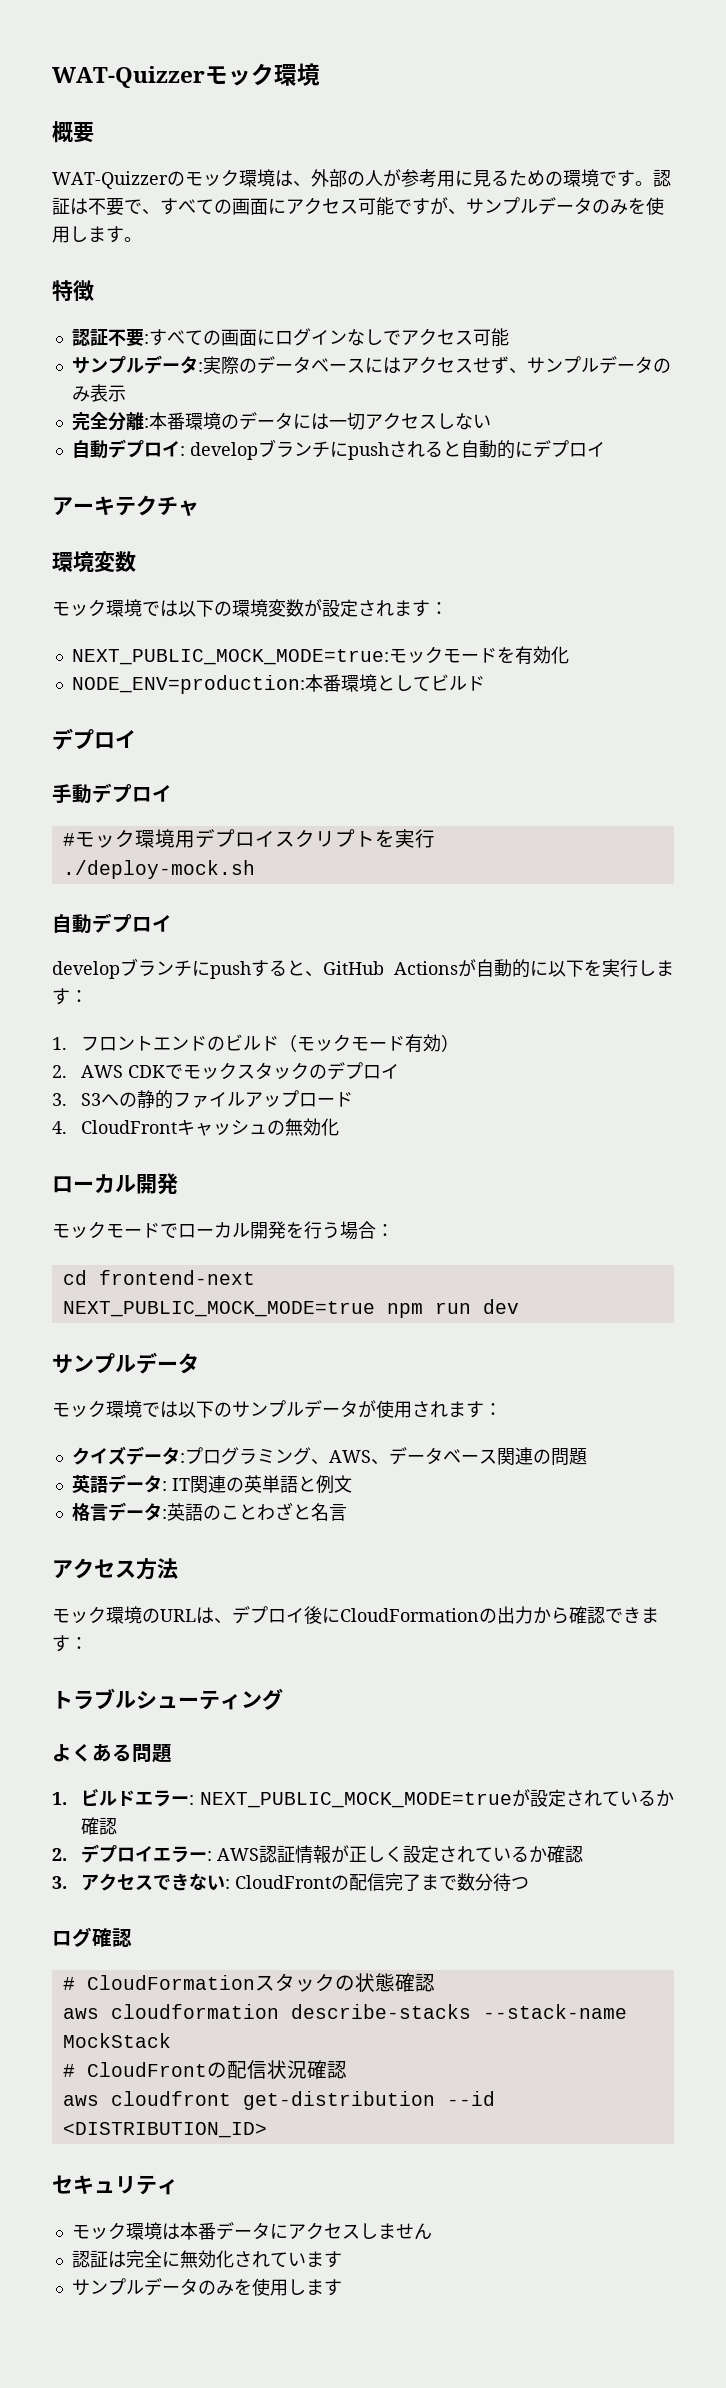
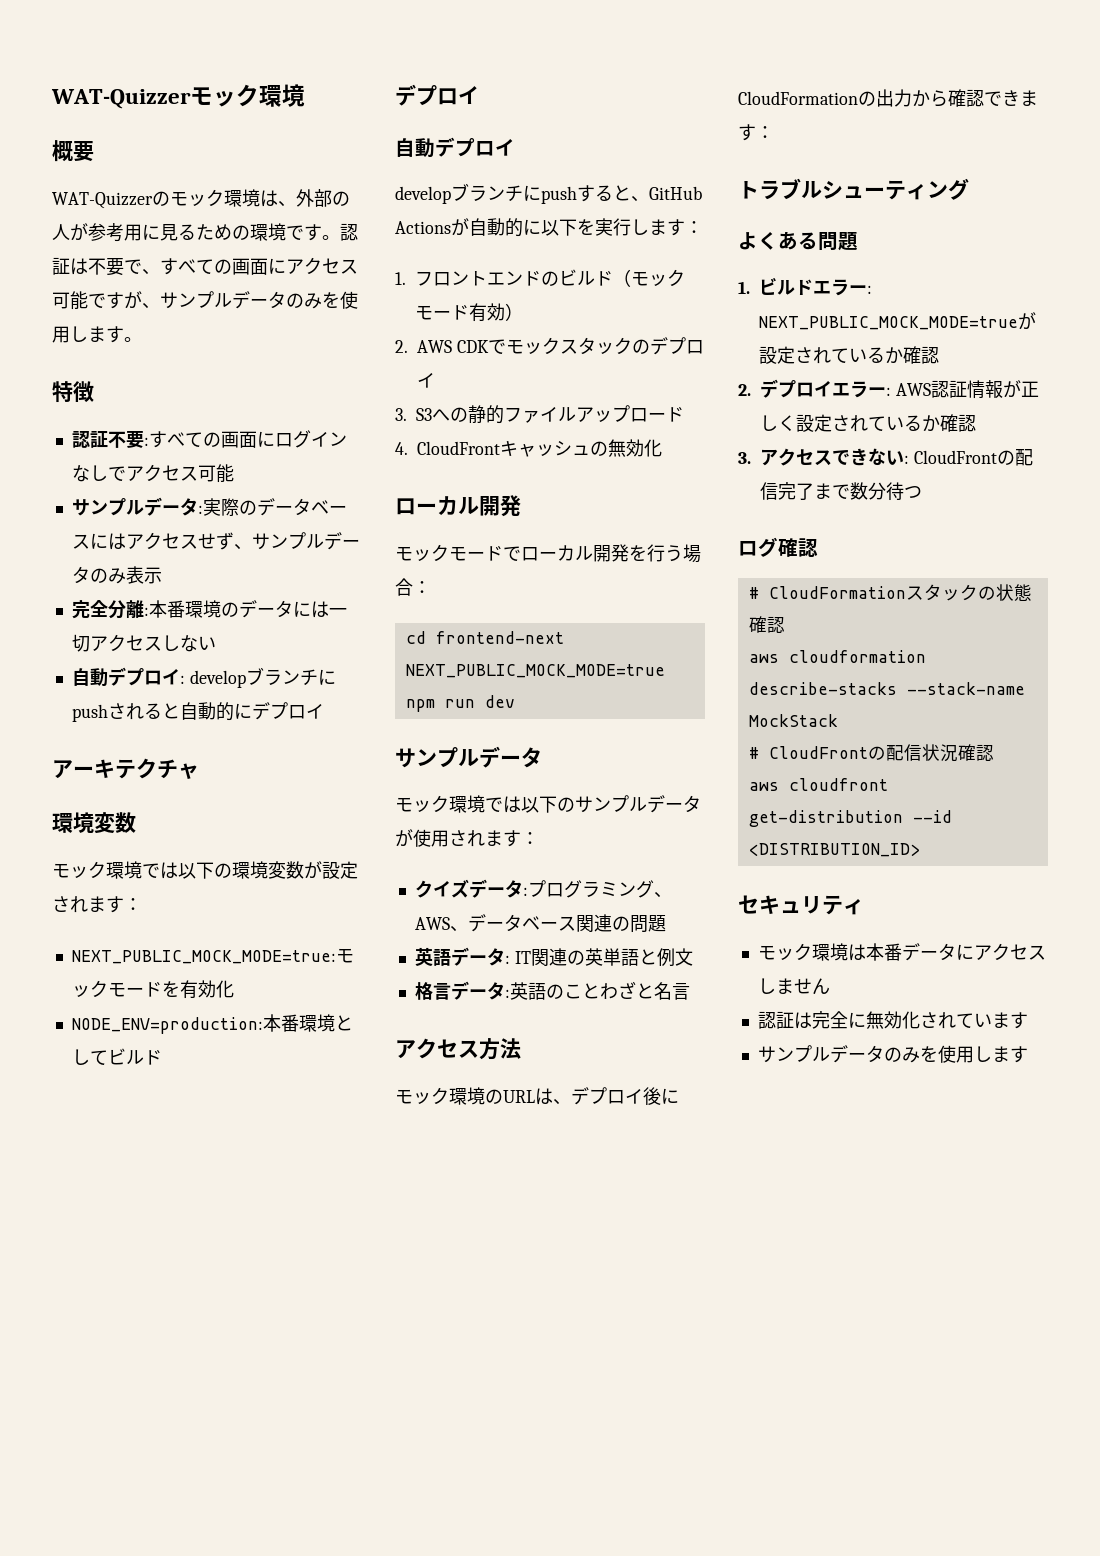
- 手動デプロイ
- #モック環境用デプロイスクリプトを実行
- ./deploy-mock.sh

